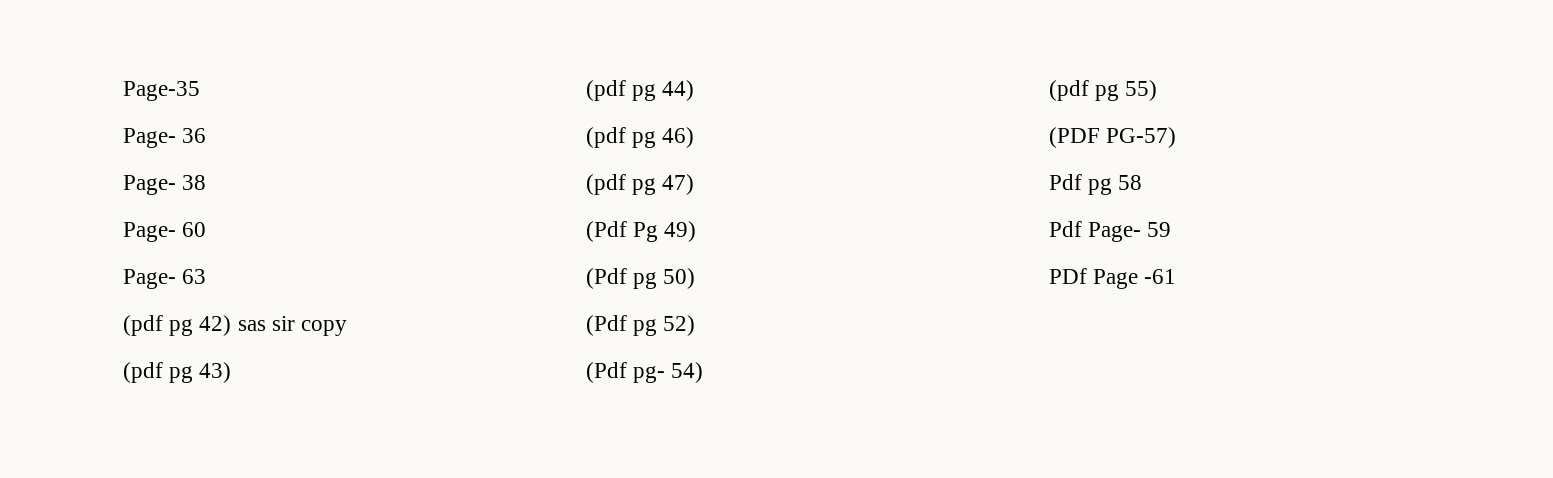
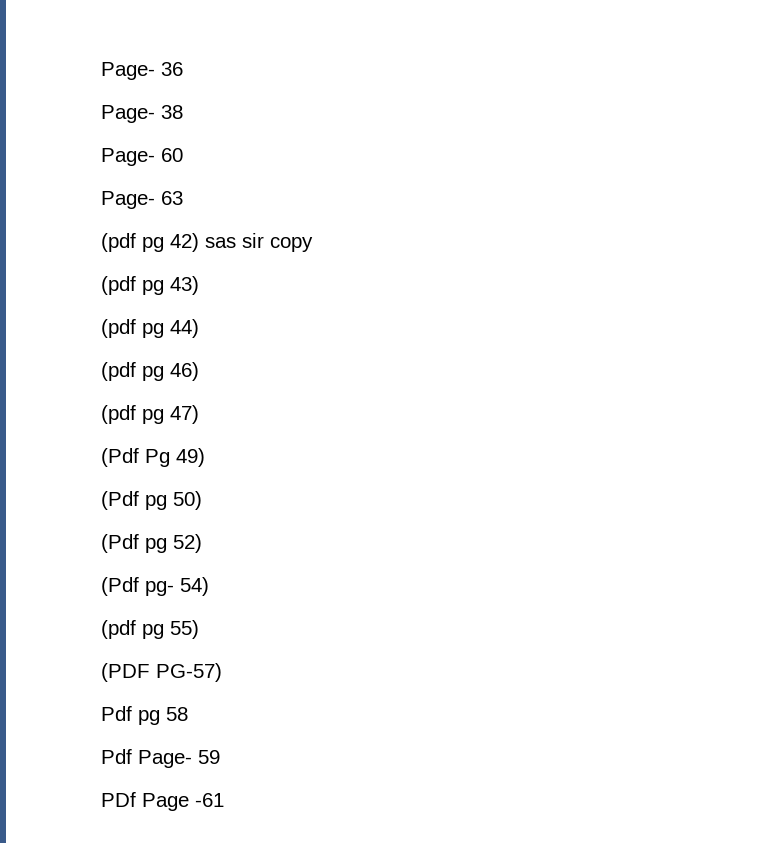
- Page-35

